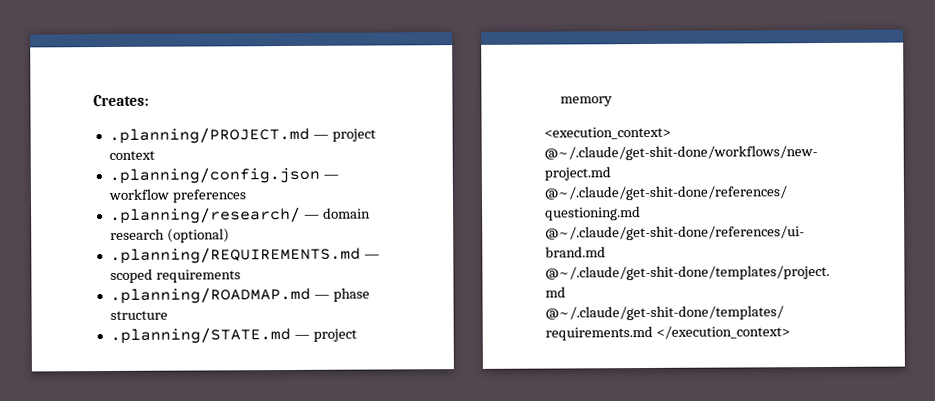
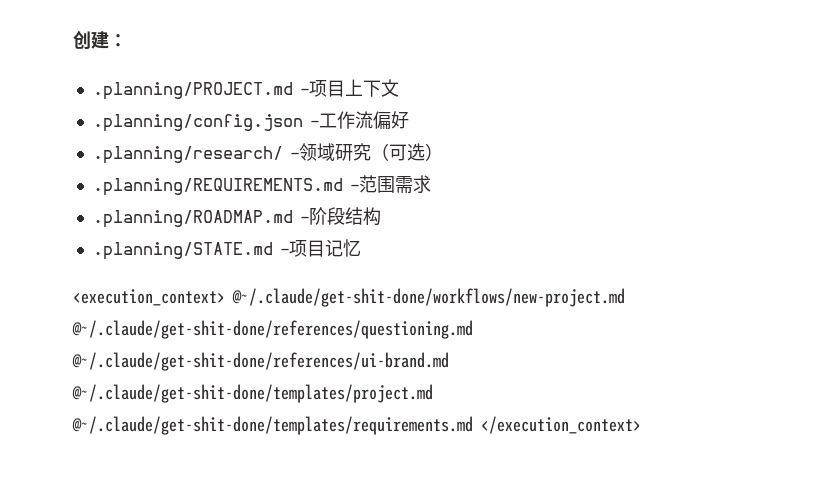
- Creates:
+ 创建：
- .planning/PROJECT.md — project context
+ .planning/PROJECT.md —项目上下文
- .planning/config.json — workflow preferences
+ .planning/config.json —工作流偏好
- .planning/research/ — domain research (optional)
+ .planning/research/ —领域研究（可选）
- .planning/REQUIREMENTS.md — scoped requirements
+ .planning/REQUIREMENTS.md —范围需求
- .planning/ROADMAP.md — phase structure
+ .planning/ROADMAP.md —阶段结构
- .planning/STATE.md — project memory
+ .planning/STATE.md —项目记忆

